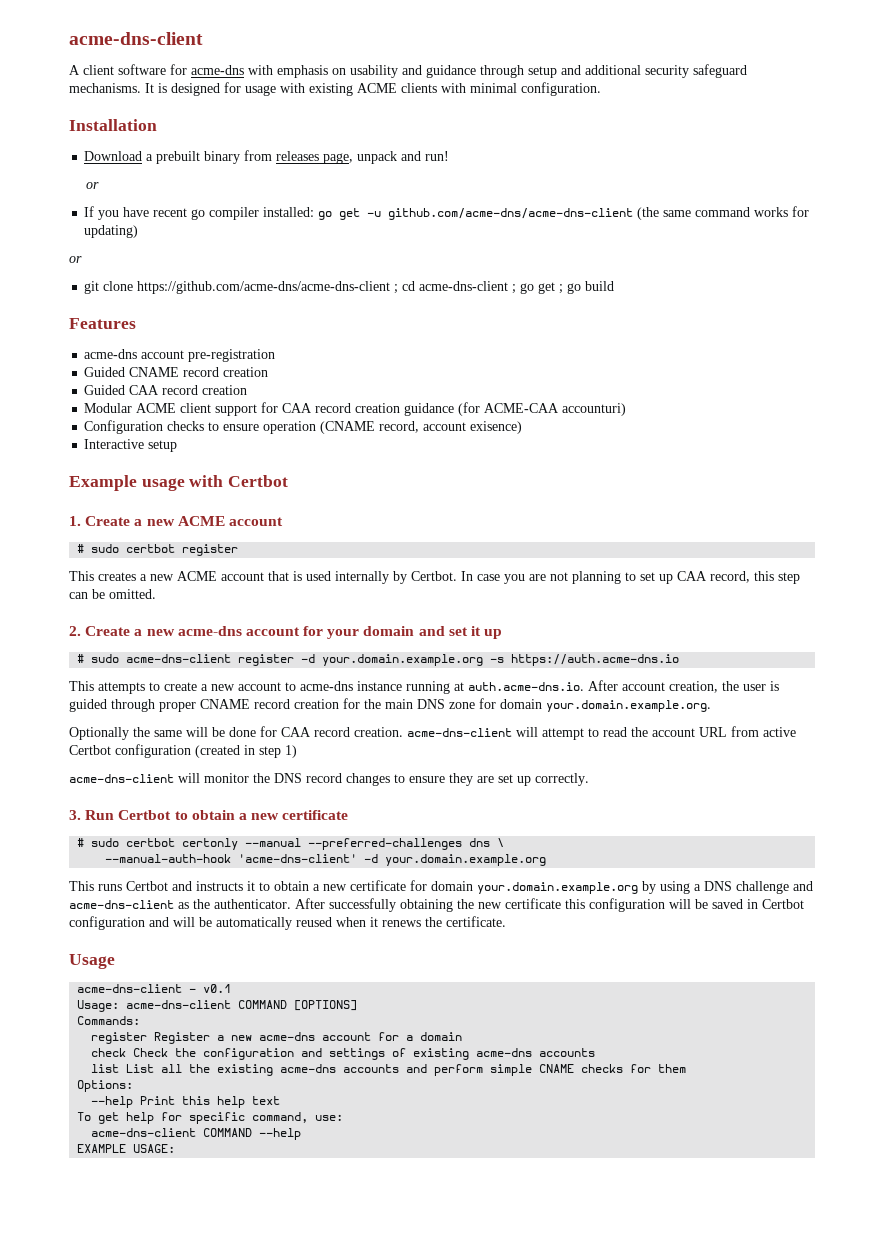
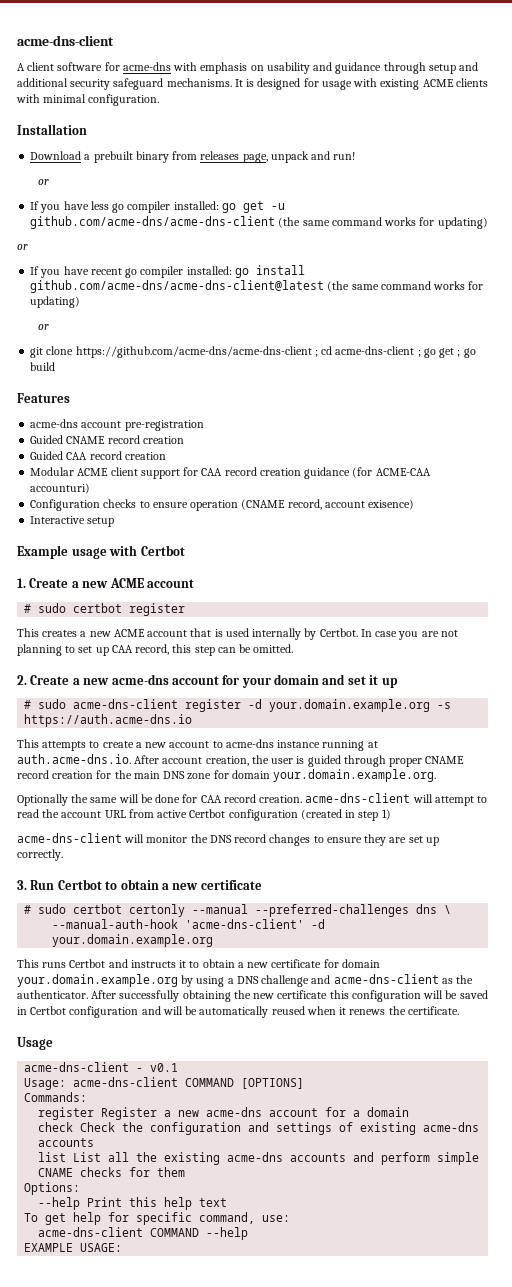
- If you have recent go compiler installed: go get -u github.com/acme-dns/acme-dns-client (the same command works for updating)
+ If you have less go compiler installed: go get -u github.com/acme-dns/acme-dns-client (the same command works for updating)
+ If you have recent go compiler installed: go install github.com/acme-dns/acme-dns-client@latest (the same command works for updating)
+ or

